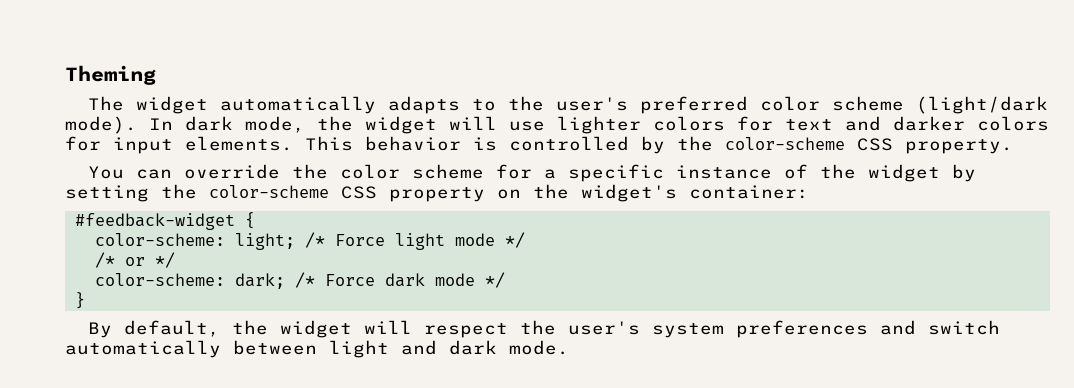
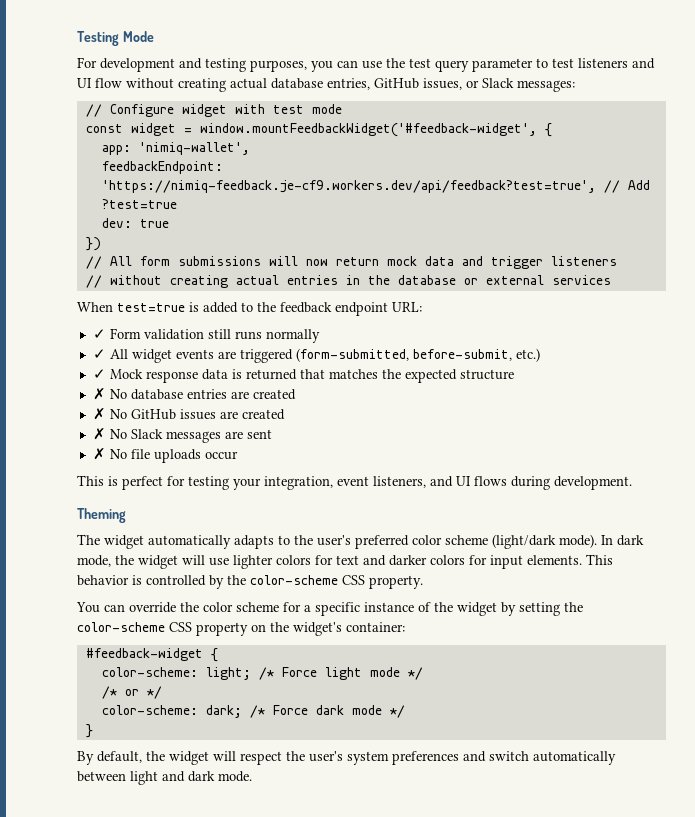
+ Testing Mode
+ For development and testing purposes, you can use the test query parameter to test listeners and UI flow without creating actual database entries, GitHub issues, or Slack messages:
+ // Configure widget with test mode
+ const widget = window.mountFeedbackWidget('#feedback-widget', {
+ app: 'nimiq-wallet',
+ feedbackEndpoint: 'https://nimiq-feedback.je-cf9.workers.dev/api/feedback?test=true', // Add ?test=true
+ dev: true
+ })
+ // All form submissions will now return mock data and trigger listeners
+ // without creating actual entries in the database or external services
+ When test=true is added to the feedback endpoint URL:
+ ✓ Form validation still runs normally
+ ✓ All widget events are triggered (form-submitted, before-submit, etc.)
+ ✓ Mock response data is returned that matches the expected structure
+ ✗ No database entries are created
+ ✗ No GitHub issues are created
+ ✗ No Slack messages are sent
+ ✗ No file uploads occur
+ This is perfect for testing your integration, event listeners, and UI flows during development.

